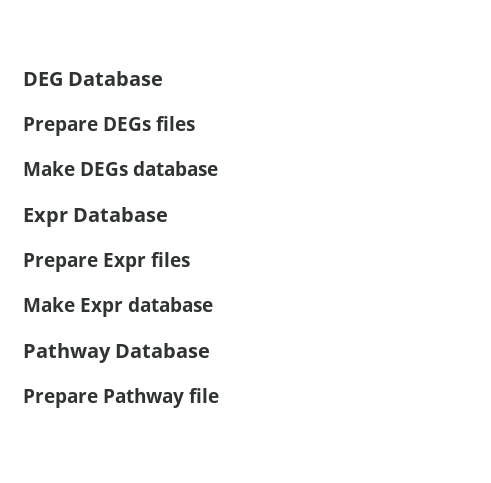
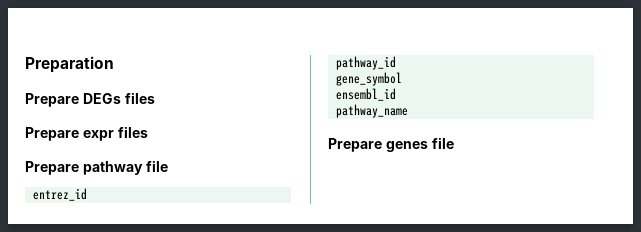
- DEG Database
+ Preparation
- Make DEGs database
- Expr Database
- Prepare Expr files
- Make Expr database
- Pathway Database
- Prepare Pathway file
+ Prepare expr files
+ Prepare pathway file
+ entrez_id
+ pathway_id
+ gene_symbol
+ ensembl_id
+ pathway_name
+ Prepare genes file

